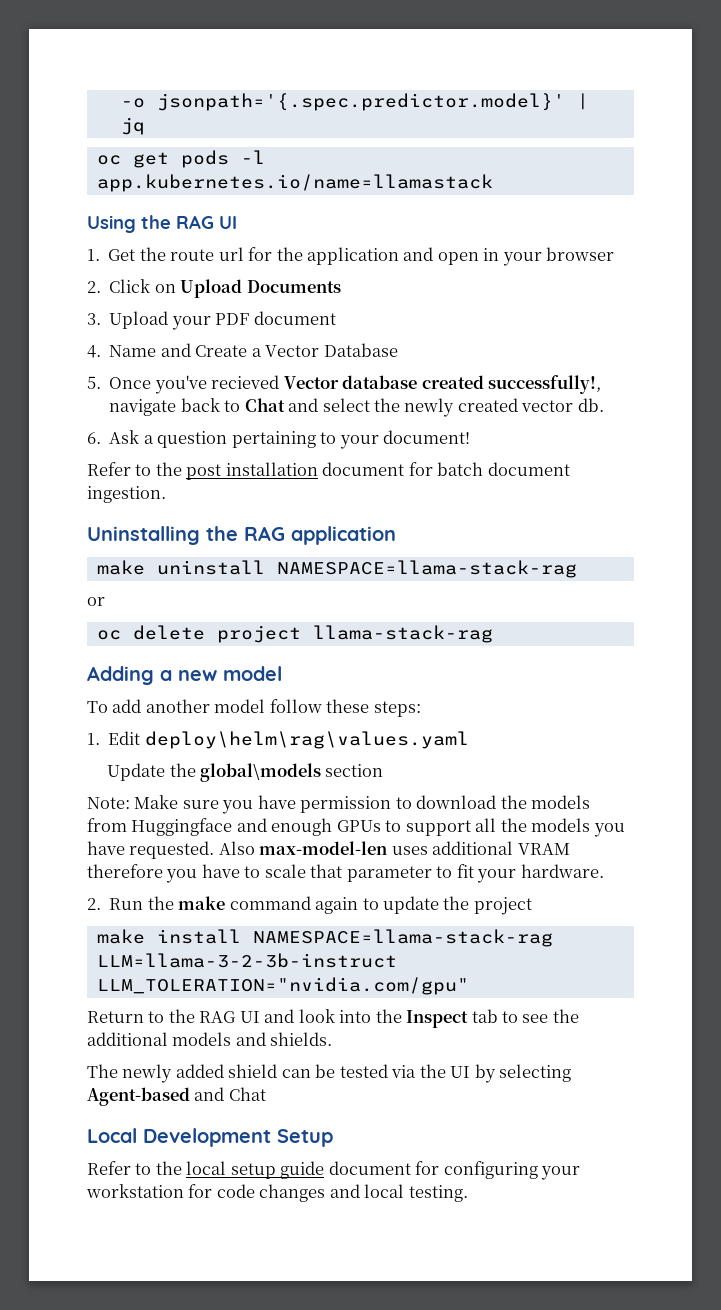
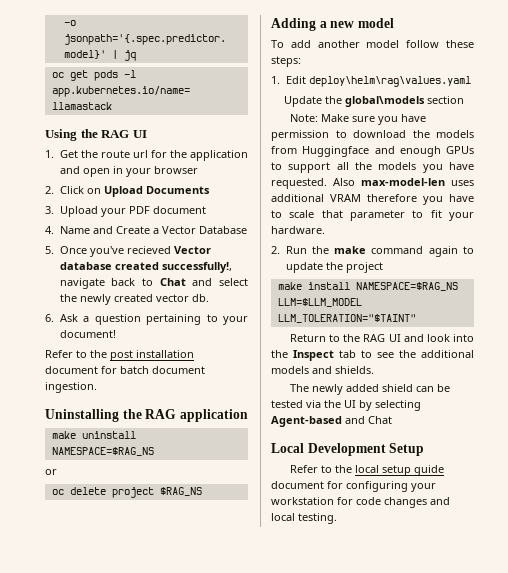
- make uninstall NAMESPACE=llama-stack-rag
+ make uninstall NAMESPACE=$RAG_NS
- oc delete project llama-stack-rag
+ oc delete project $RAG_NS
- make install NAMESPACE=llama-stack-rag LLM=llama-3-2-3b-instruct LLM_TOLERATION="nvidia.com/gpu"
+ make install NAMESPACE=$RAG_NS LLM=$LLM_MODEL LLM_TOLERATION="$TAINT"

